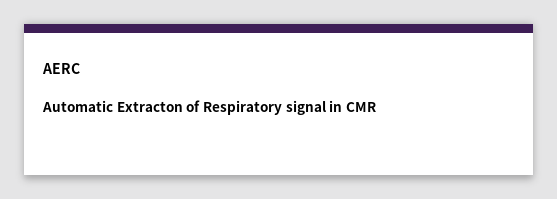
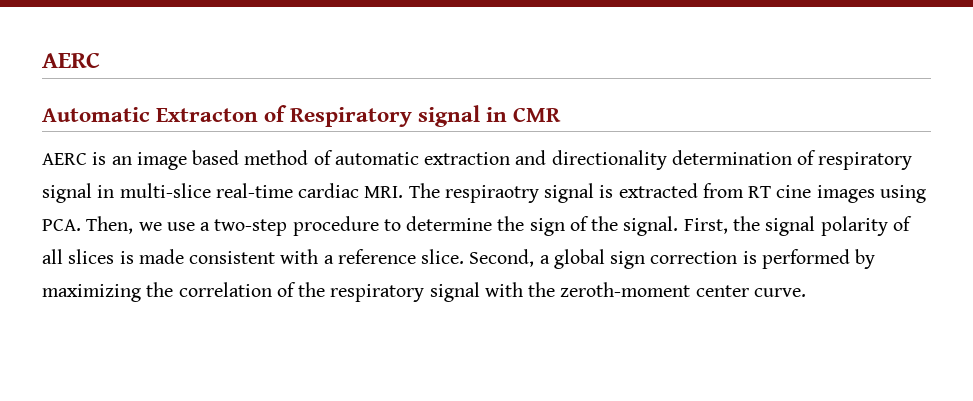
+ AERC is an image based method of automatic extraction and directionality determination of respiratory signal in multi-slice real-time cardiac MRI. The respiraotry signal is extracted from RT cine images using PCA. Then, we use a two-step procedure to determine the sign of the signal. First, the signal polarity of all slices is made consistent with a reference slice. Second, a global sign correction is performed by maximizing the correlation of the respiratory signal with the zeroth-moment center curve.

